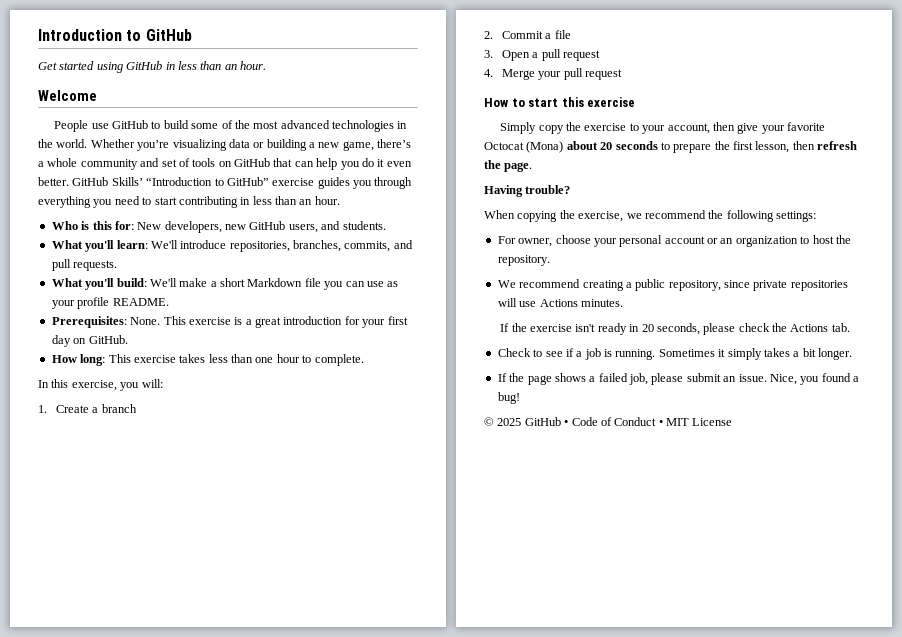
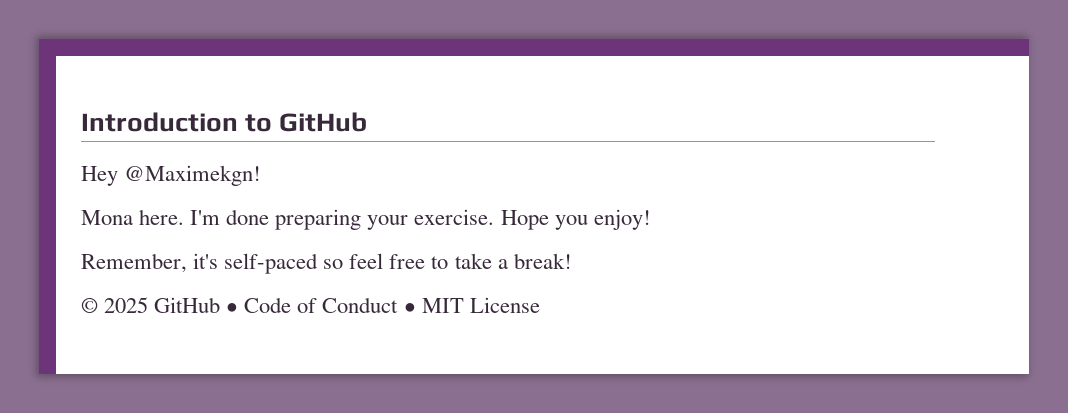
- Get started using GitHub in less than an hour.
- Welcome
- People use GitHub to build some of the most advanced technologies in the world. Whether you’re visualizing data or building a new game, there’s a whole community and set of tools on GitHub that can help you do it even better. GitHub Skills’ “Introduction to GitHub” exercise guides you through everything you need to start contributing in less than an hour.
- Who is this for: New developers, new GitHub users, and students.
- What you'll learn: We'll introduce repositories, branches, commits, and pull requests.
- What you'll build: We'll make a short Markdown file you can use as your profile README.
- Prerequisites: None. This exercise is a great introduction for your first day on GitHub.
- How long: This exercise takes less than one hour to complete.
- In this exercise, you will:
- 1. Create a branch
- 2. Commit a file
- 3. Open a pull request
- 4. Merge your pull request
- How to start this exercise
- Simply copy the exercise to your account, then give your favorite Octocat (Mona) about 20 seconds to prepare the first lesson, then refresh the page.
- Having trouble?
- When copying the exercise, we recommend the following settings:
- For owner, choose your personal account or an organization to host the repository.
- We recommend creating a public repository, since private repositories will use Actions minutes.
- If the exercise isn't ready in 20 seconds, please check the Actions tab.
- Check to see if a job is running. Sometimes it simply takes a bit longer.
- If the page shows a failed job, please submit an issue. Nice, you found a bug!
+ Hey @Maximekgn!
+ Mona here. I'm done preparing your exercise. Hope you enjoy!
+ Remember, it's self-paced so feel free to take a break!

